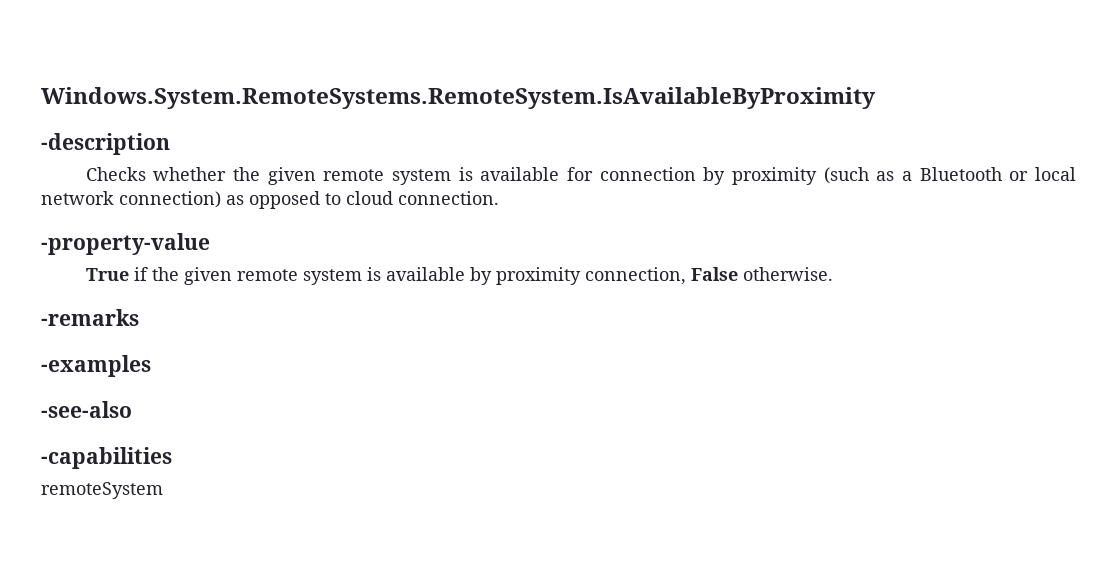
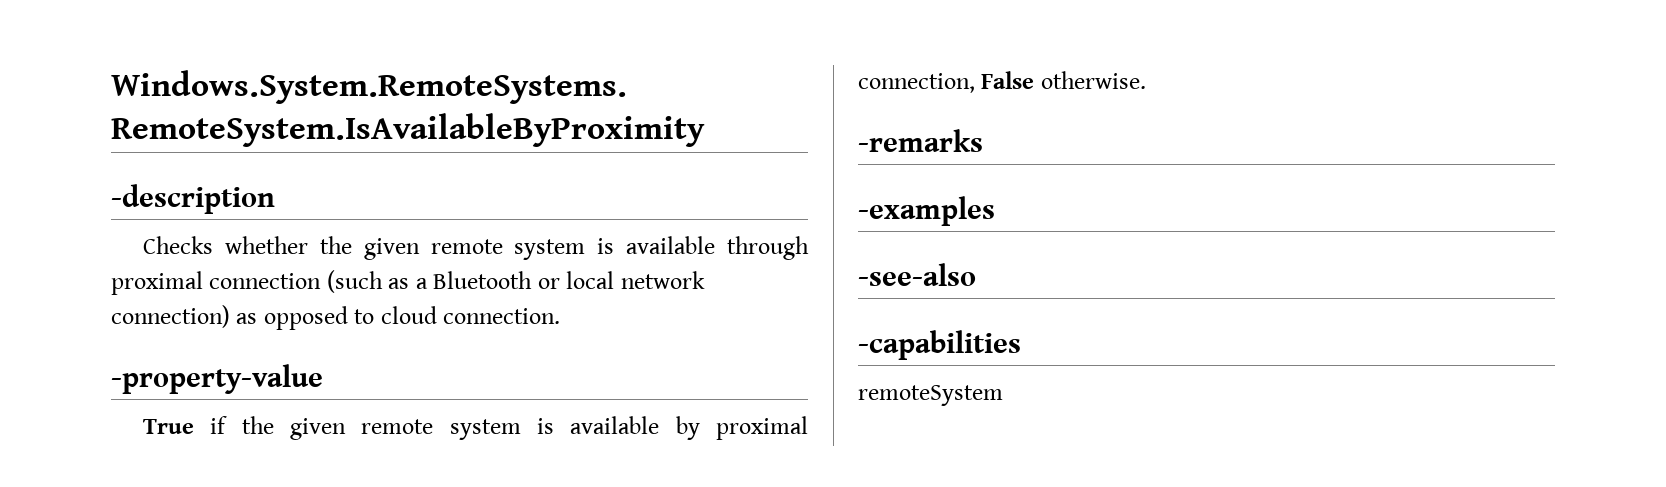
- Checks whether the given remote system is available for connection by proximity (such as a Bluetooth or local network connection) as opposed to cloud connection.
+ Checks whether the given remote system is available through proximal connection (such as a Bluetooth or local network connection) as opposed to cloud connection.
- True if the given remote system is available by proximity connection, False otherwise.
+ True if the given remote system is available by proximal connection, False otherwise.

